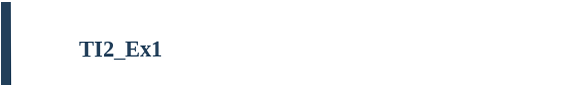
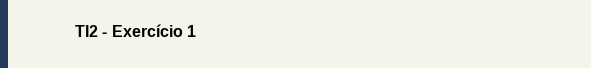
- TI2_Ex1
+ TI2 - Exercício 1

